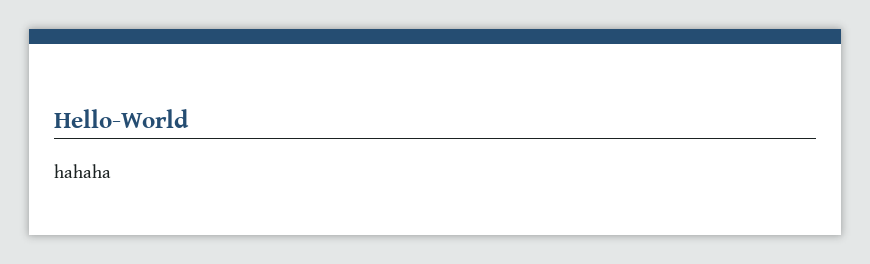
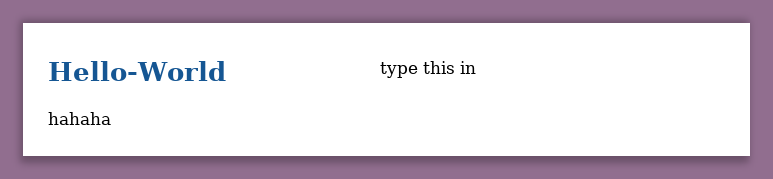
+ type this in

